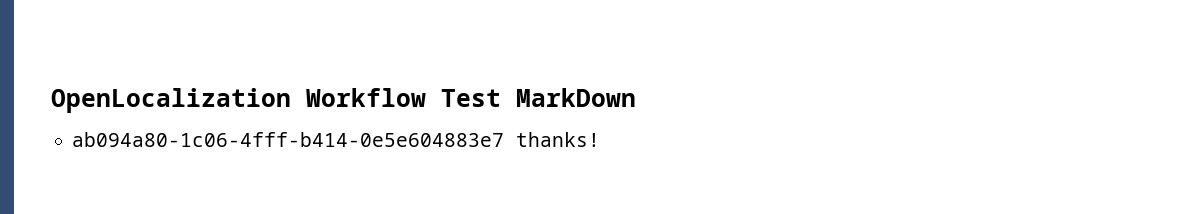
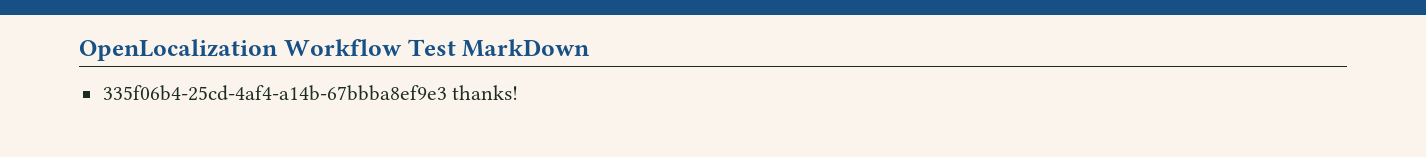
- ab094a80-1c06-4fff-b414-0e5e604883e7 thanks!
+ 335f06b4-25cd-4af4-a14b-67bbba8ef9e3 thanks!

